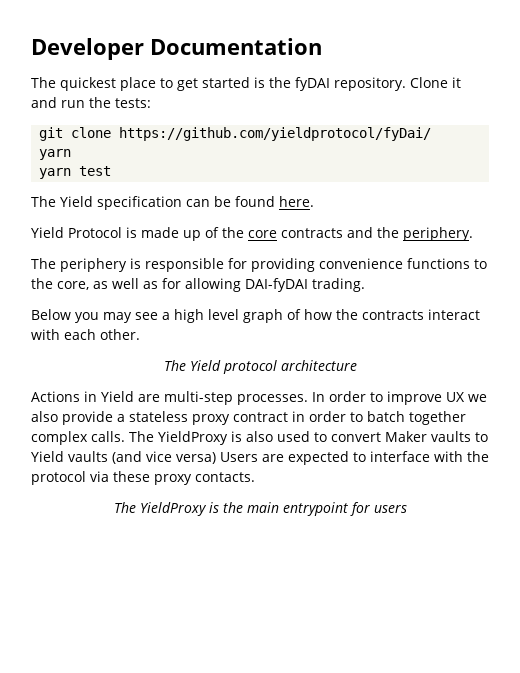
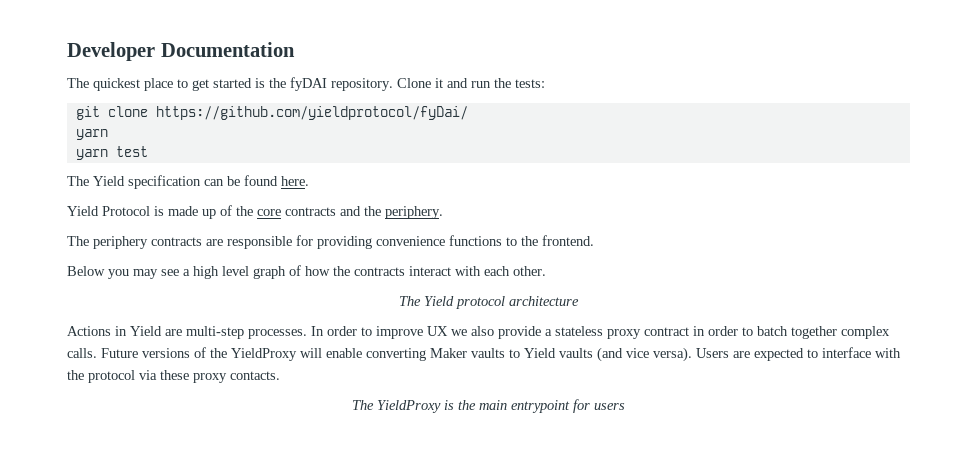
- The periphery is responsible for providing convenience functions to the core, as well as for allowing DAI-fyDAI trading.
+ The periphery contracts are responsible for providing convenience functions to the frontend.
- The YieldProxy is also used to convert Maker vaults to Yield vaults (and vice versa) Users are expected to interface with the protocol via these proxy contacts.
+ Future versions of the YieldProxy will enable converting Maker vaults to Yield vaults (and vice versa). Users are expected to interface with the protocol via these proxy contacts.

